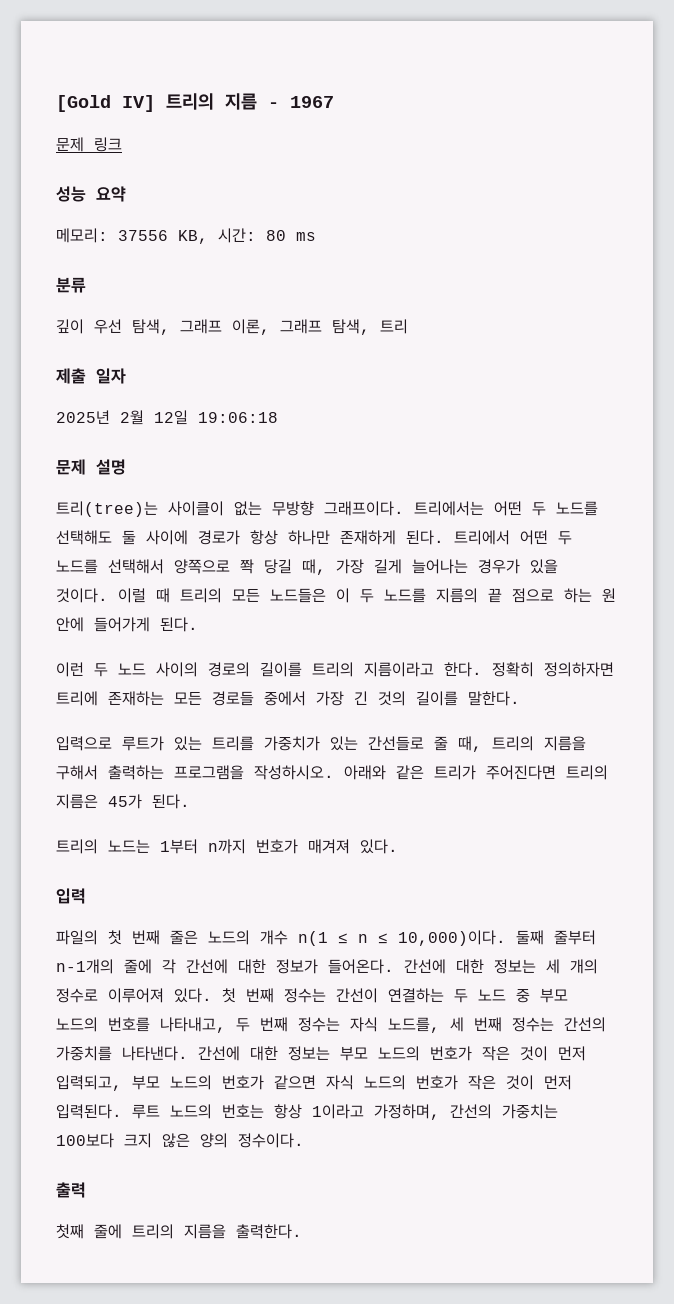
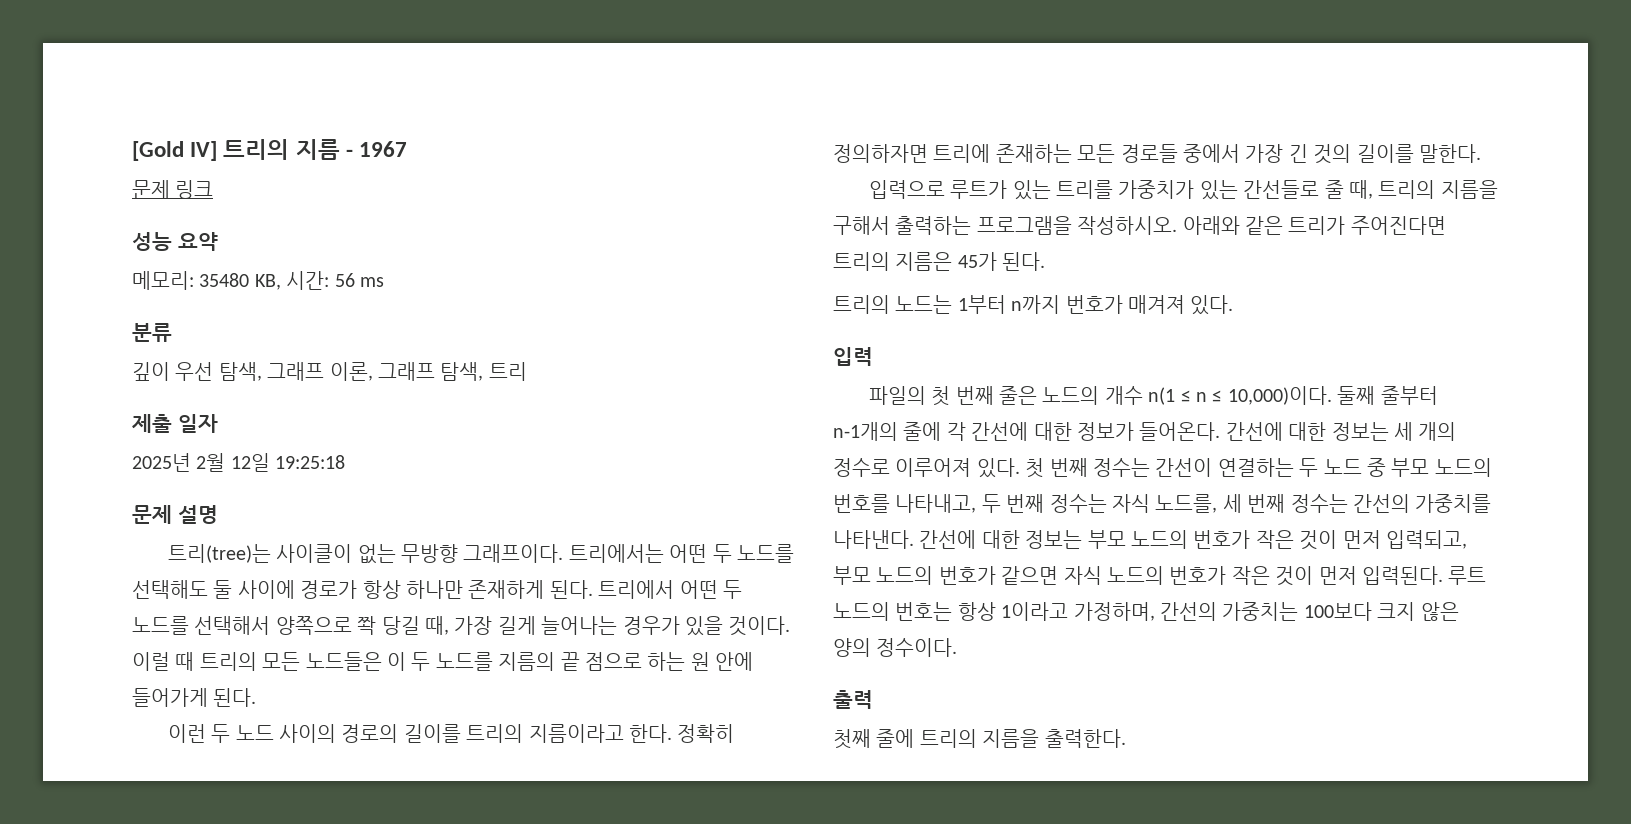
- 메모리: 37556 KB, 시간: 80 ms
+ 메모리: 35480 KB, 시간: 56 ms
- 2025년 2월 12일 19:06:18
+ 2025년 2월 12일 19:25:18

